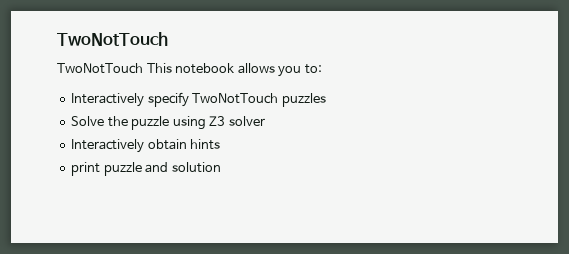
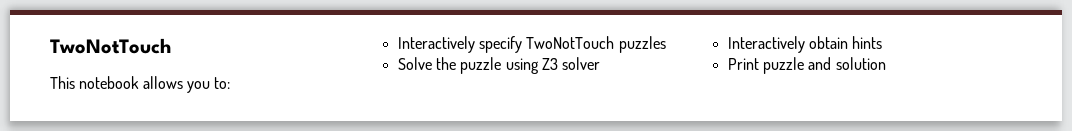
- TwoNotTouch This notebook allows you to:
+ This notebook allows you to:
- print puzzle and solution
+ Print puzzle and solution

